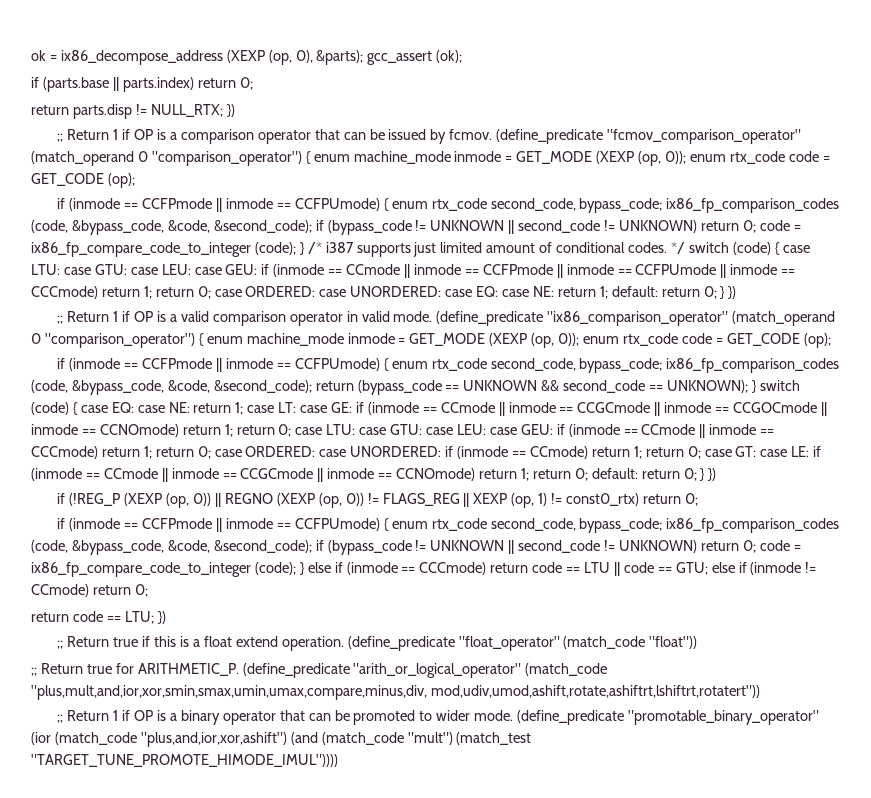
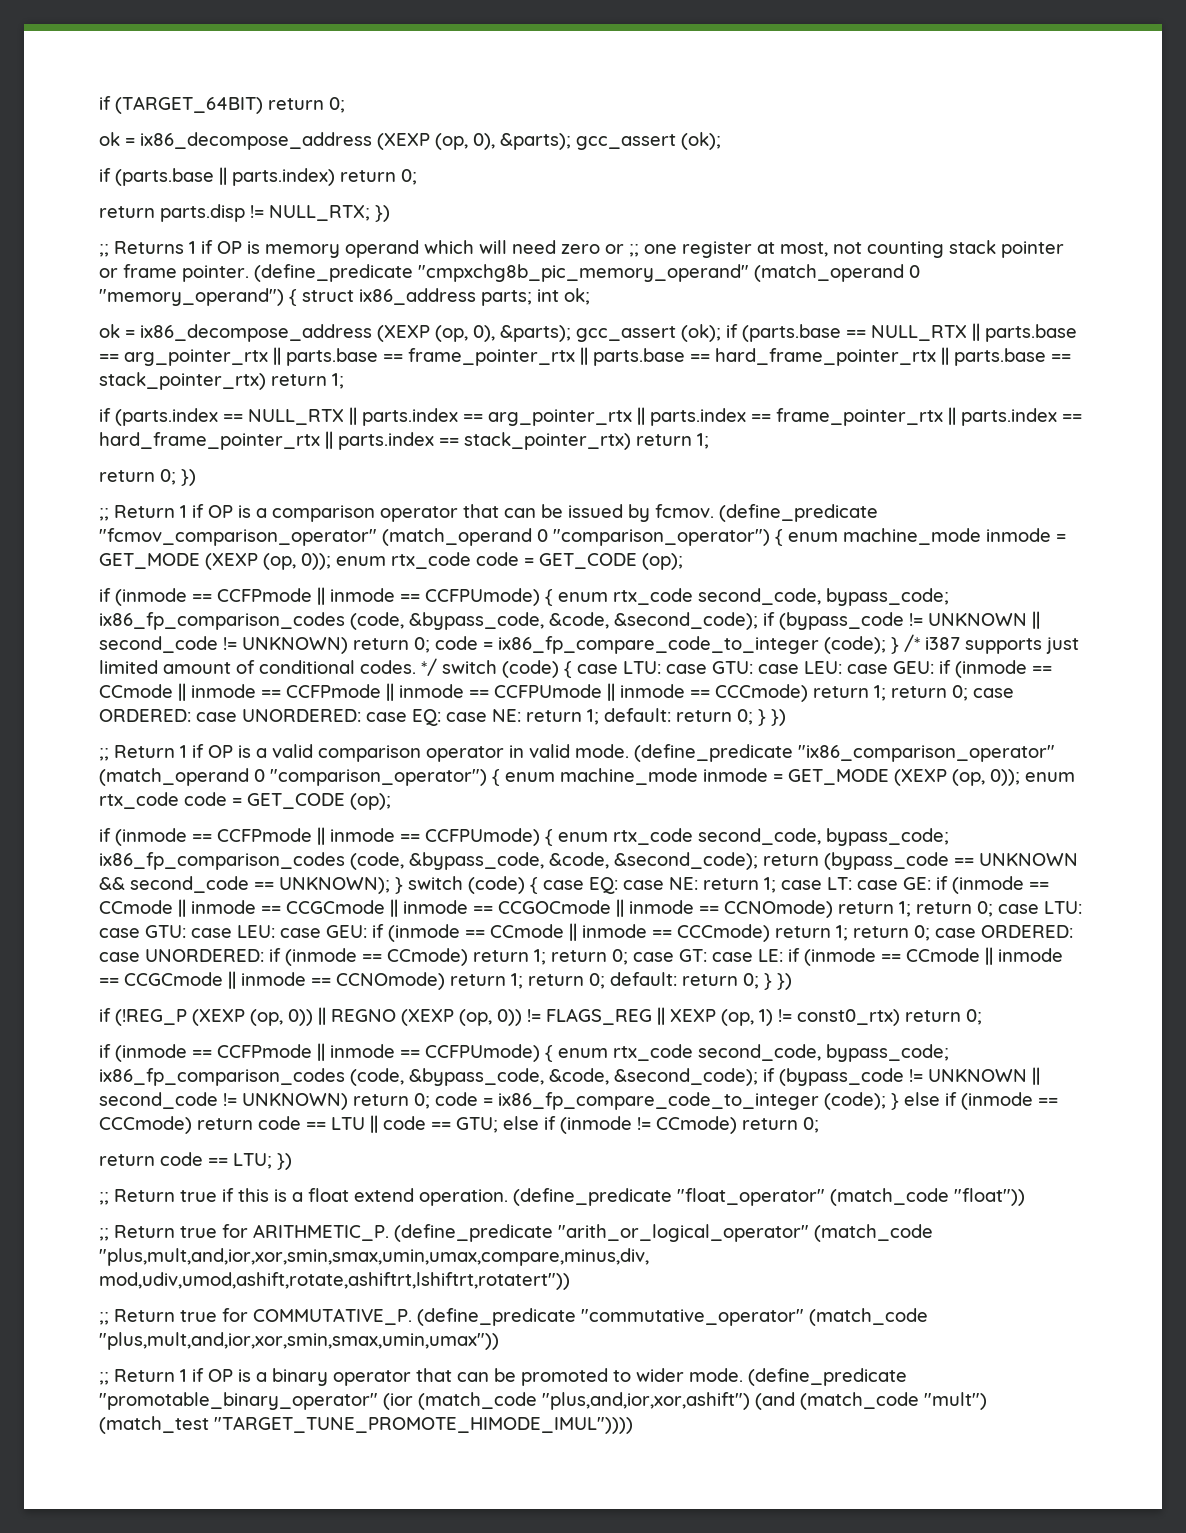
+ if (TARGET_64BIT) return 0;
+ ;; Returns 1 if OP is memory operand which will need zero or ;; one register at most, not counting stack pointer or frame pointer. (define_predicate "cmpxchg8b_pic_memory_operand" (match_operand 0 "memory_operand") { struct ix86_address parts; int ok;
+ ok = ix86_decompose_address (XEXP (op, 0), &parts); gcc_assert (ok); if (parts.base == NULL_RTX || parts.base == arg_pointer_rtx || parts.base == frame_pointer_rtx || parts.base == hard_frame_pointer_rtx || parts.base == stack_pointer_rtx) return 1;
+ if (parts.index == NULL_RTX || parts.index == arg_pointer_rtx || parts.index == frame_pointer_rtx || parts.index == hard_frame_pointer_rtx || parts.index == stack_pointer_rtx) return 1;
+ return 0; })
+ ;; Return true for COMMUTATIVE_P. (define_predicate "commutative_operator" (match_code "plus,mult,and,ior,xor,smin,smax,umin,umax"))

